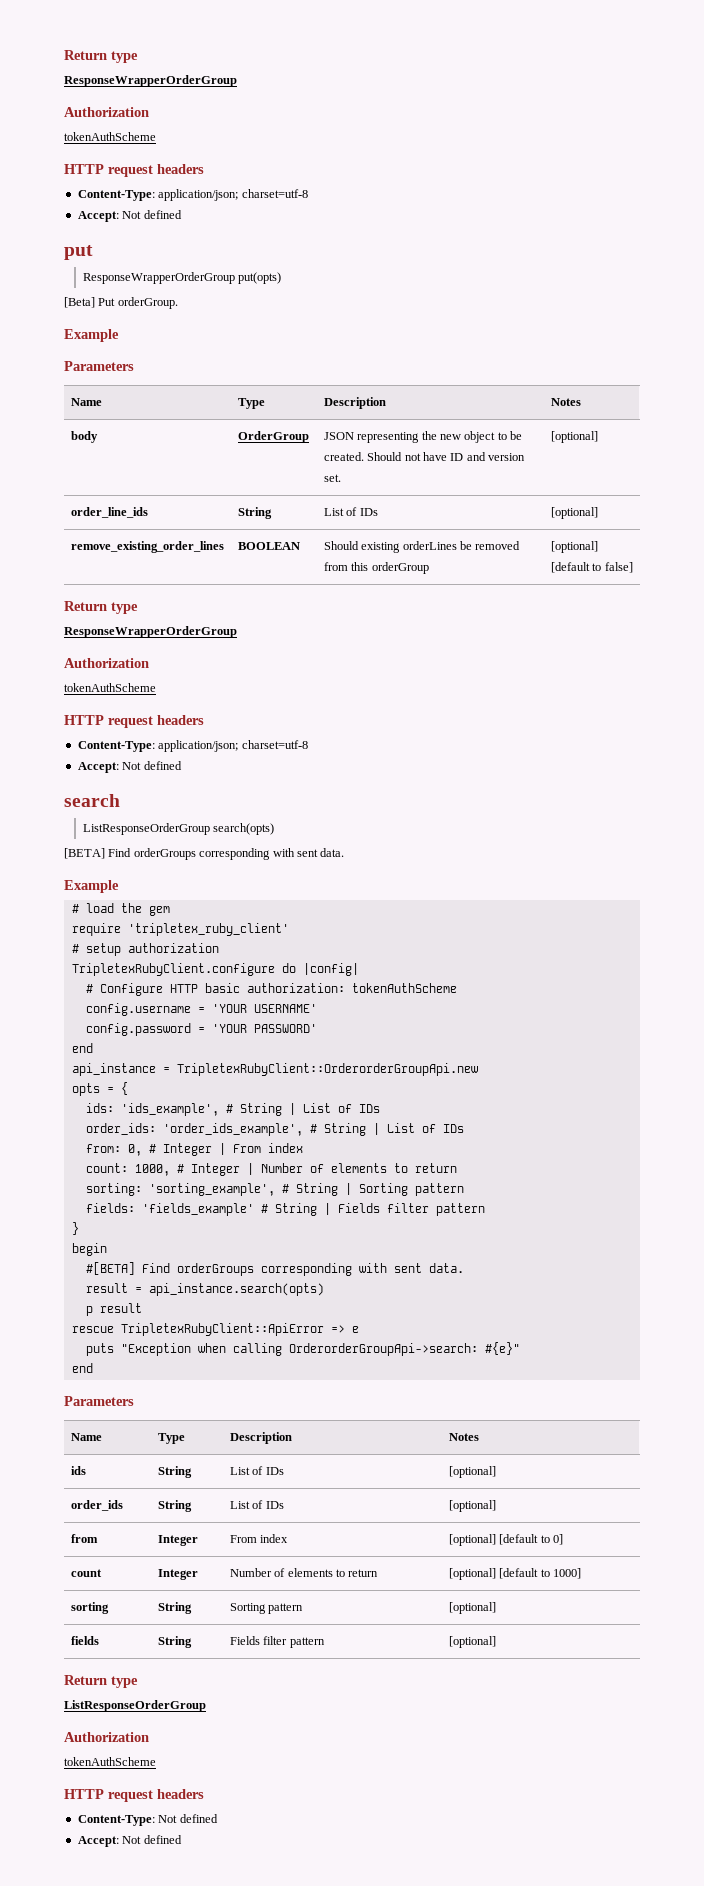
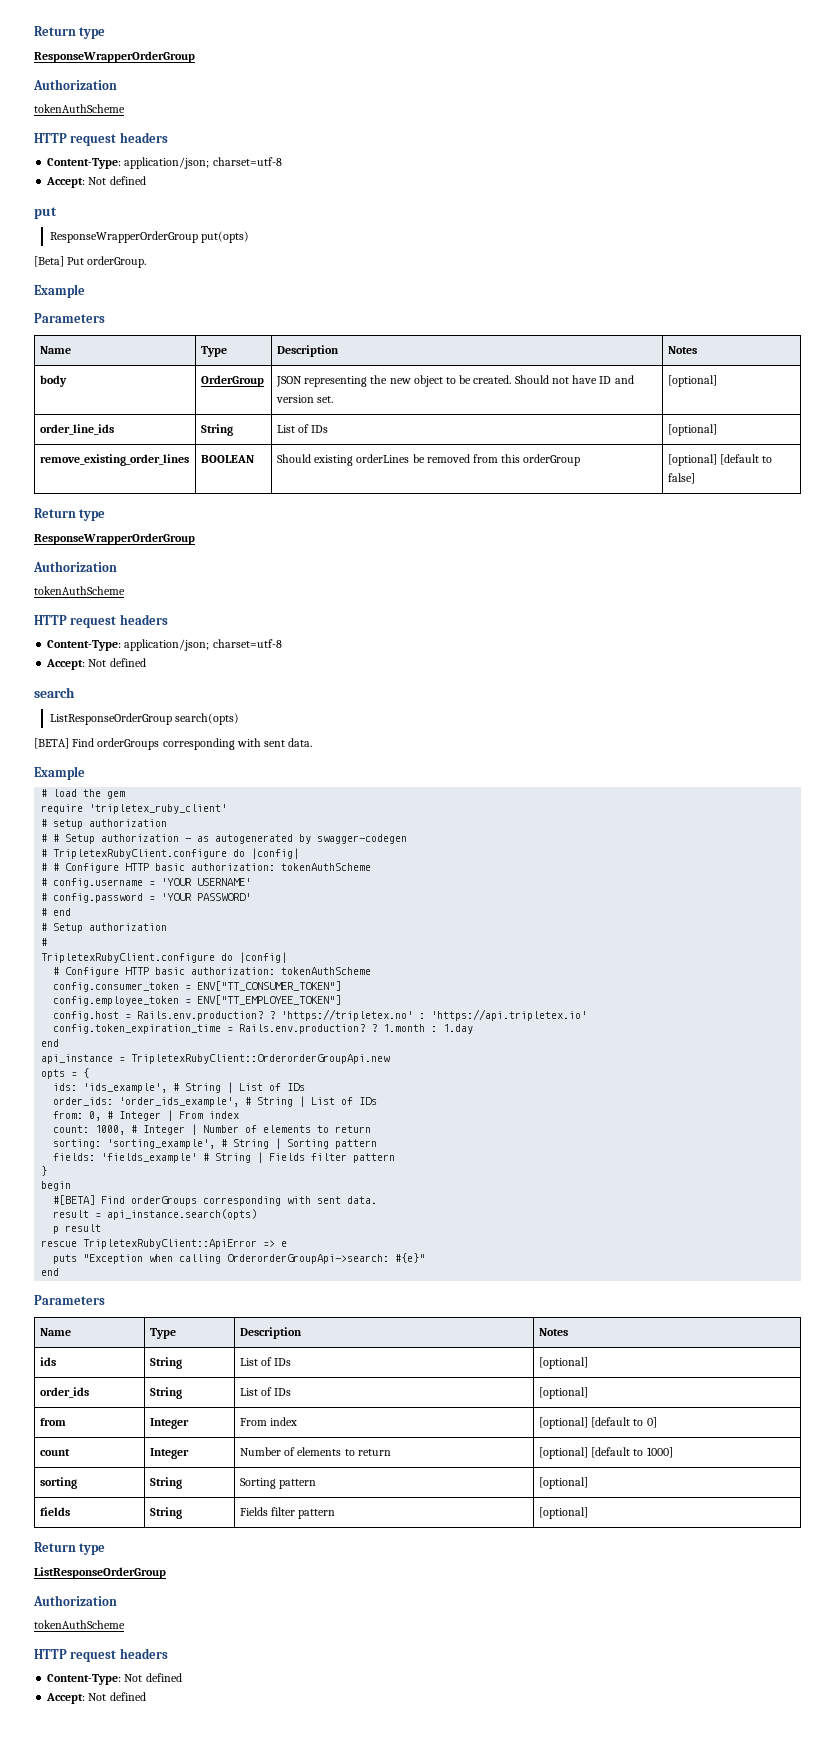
+ # # Setup authorization - as autogenerated by swagger-codegen
+ # TripletexRubyClient.configure do |config|
+ # # Configure HTTP basic authorization: tokenAuthScheme
+ # config.username = 'YOUR USERNAME'
+ # config.password = 'YOUR PASSWORD'
+ # end
+ # Setup authorization
+ #
- config.username = 'YOUR USERNAME'
- config.password = 'YOUR PASSWORD'
+ config.consumer_token = ENV["TT_CONSUMER_TOKEN"]
+ config.employee_token = ENV["TT_EMPLOYEE_TOKEN"]
+ config.host = Rails.env.production? ? 'https://tripletex.no' : 'https://api.tripletex.io'
+ config.token_expiration_time = Rails.env.production? ? 1.month : 1.day

